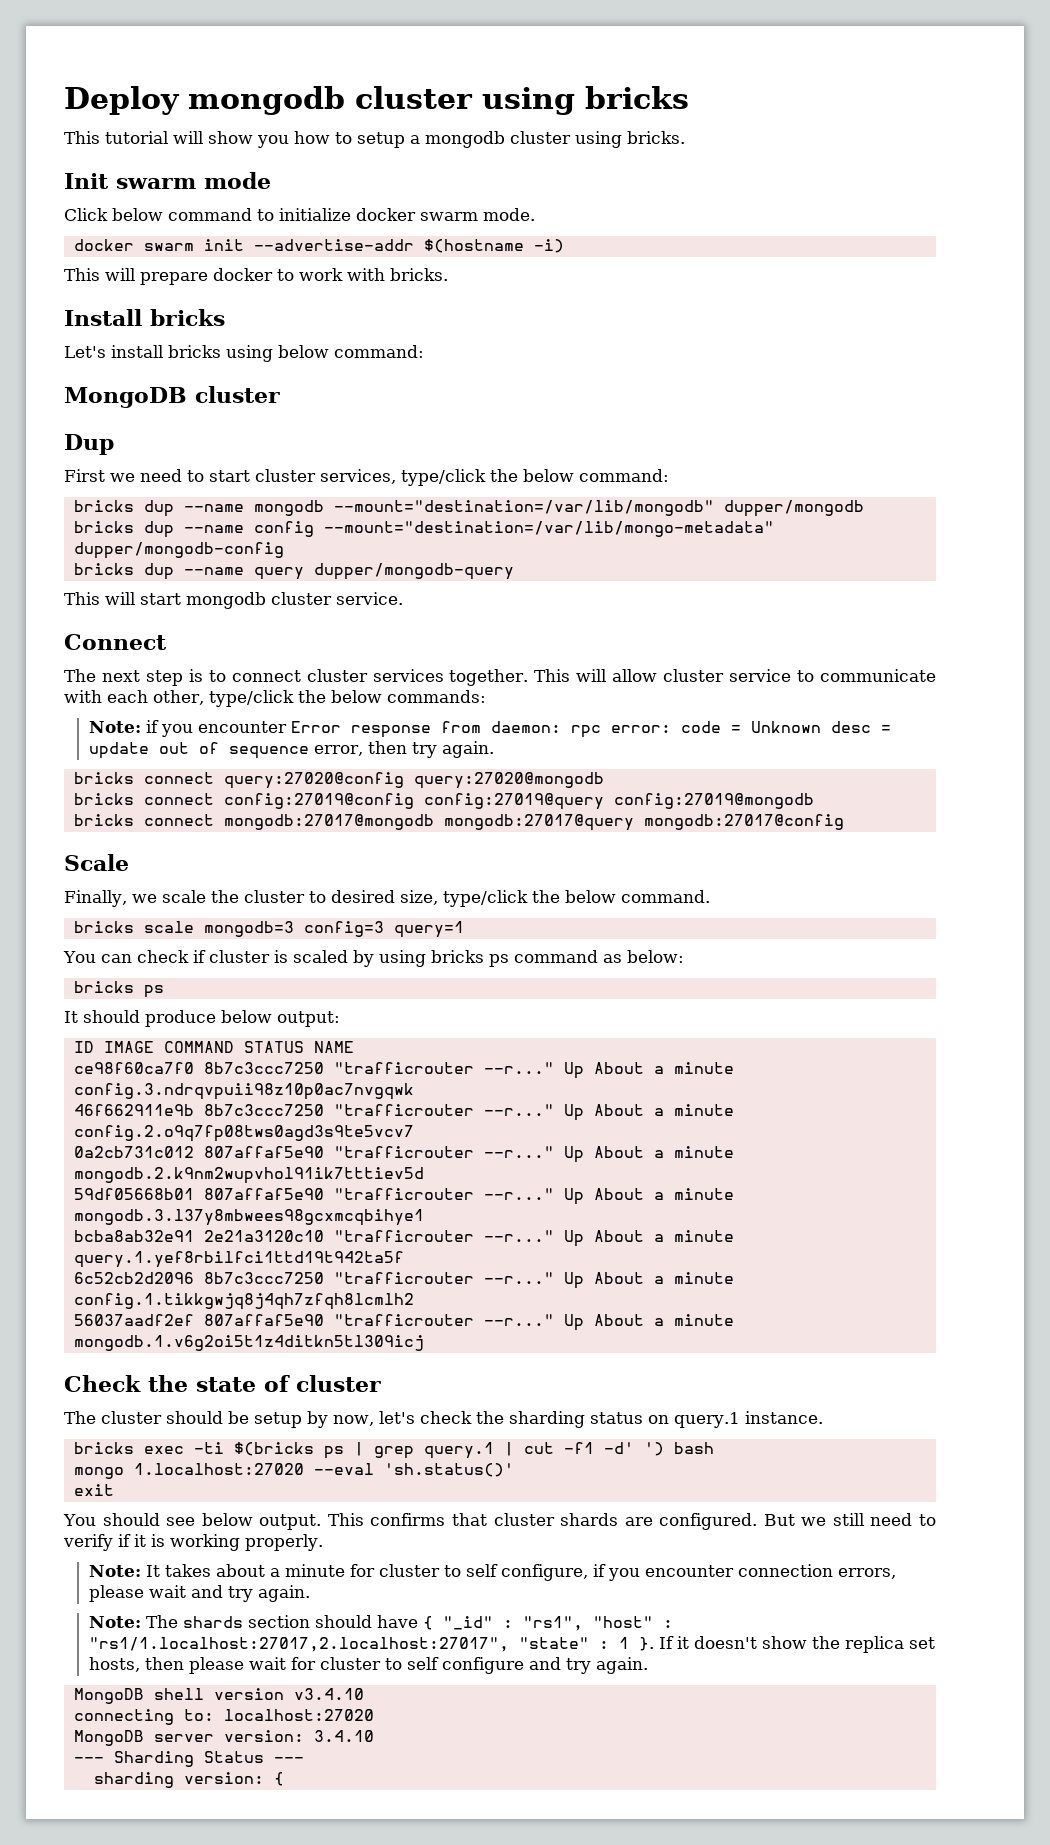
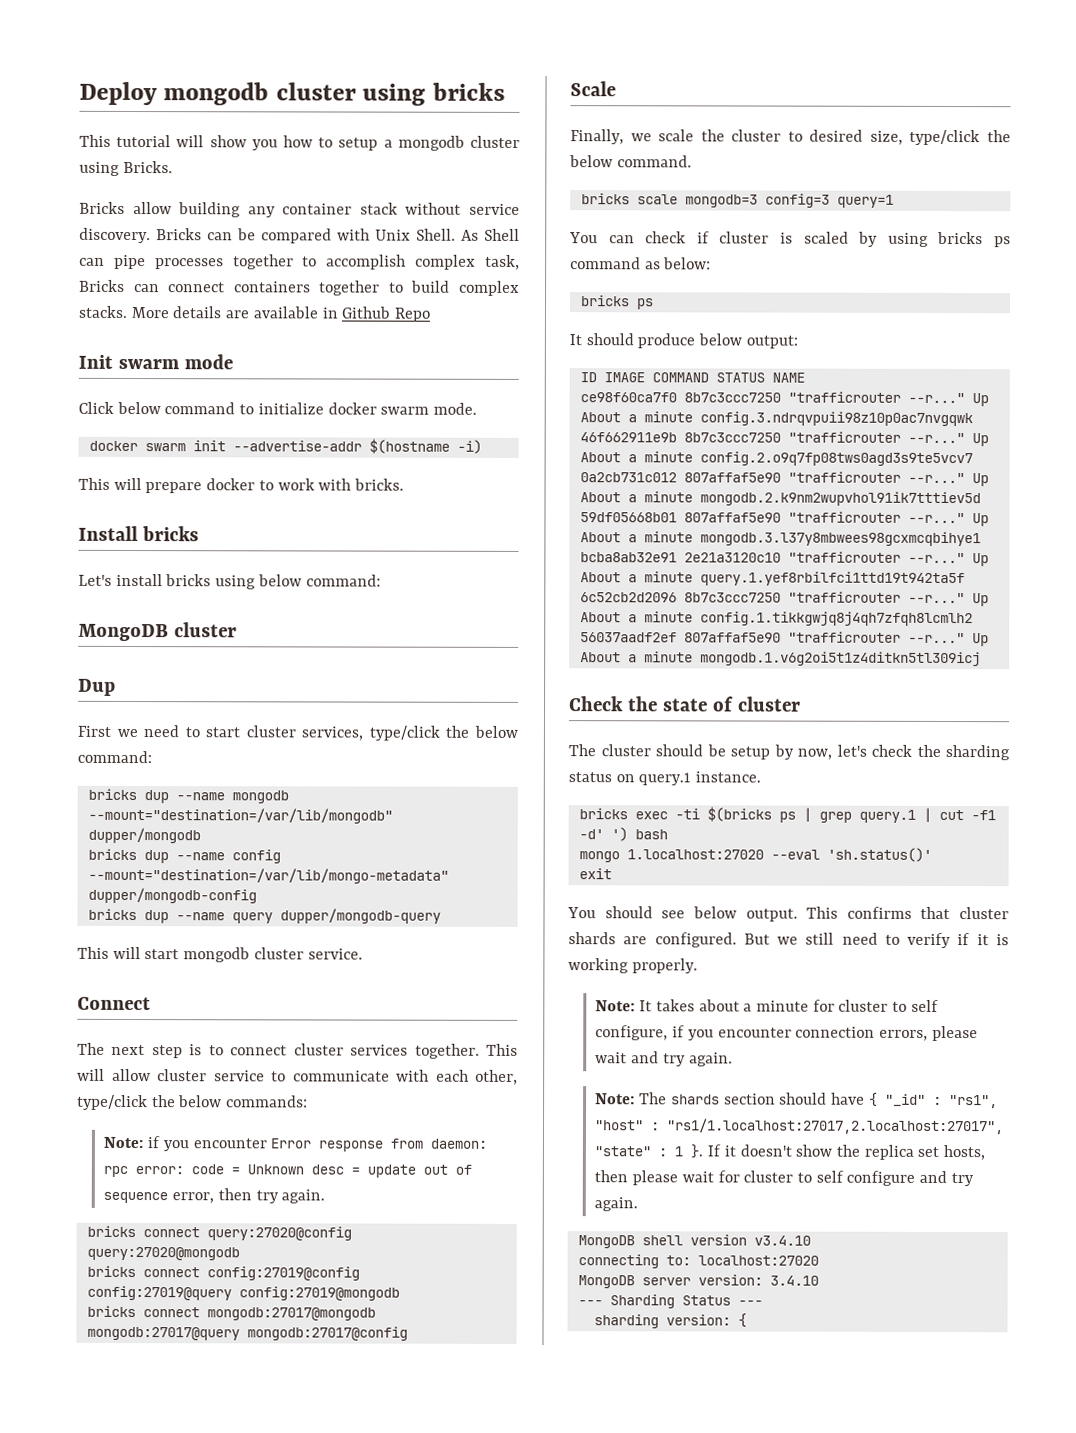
- This tutorial will show you how to setup a mongodb cluster using bricks.
+ This tutorial will show you how to setup a mongodb cluster using Bricks.
+ Bricks allow building any container stack without service discovery. Bricks can be compared with Unix Shell. As Shell can pipe processes together to accomplish complex task, Bricks can connect containers together to build complex stacks. More details are available in Github Repo

